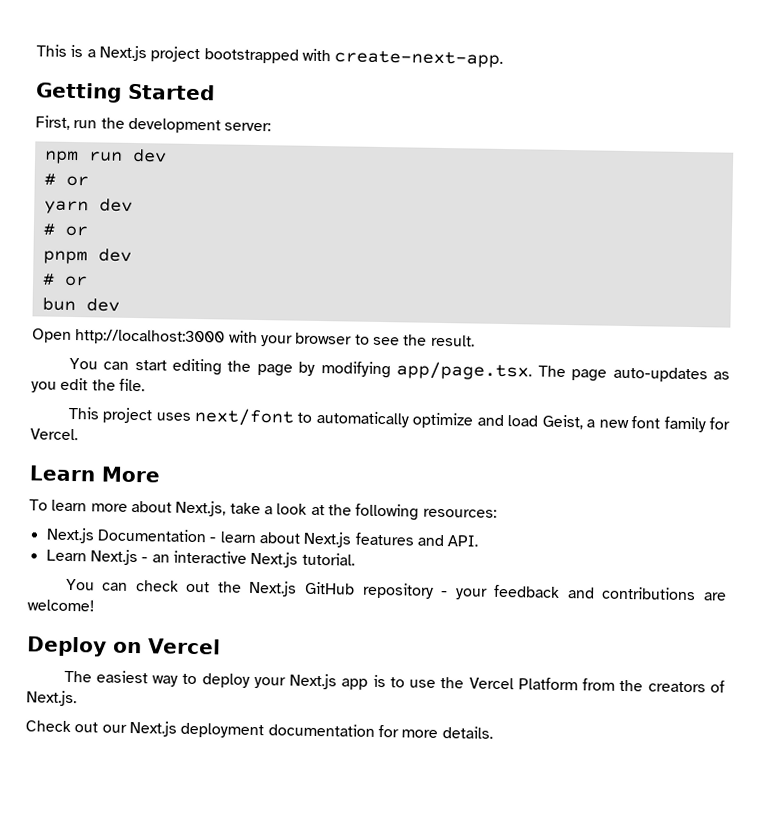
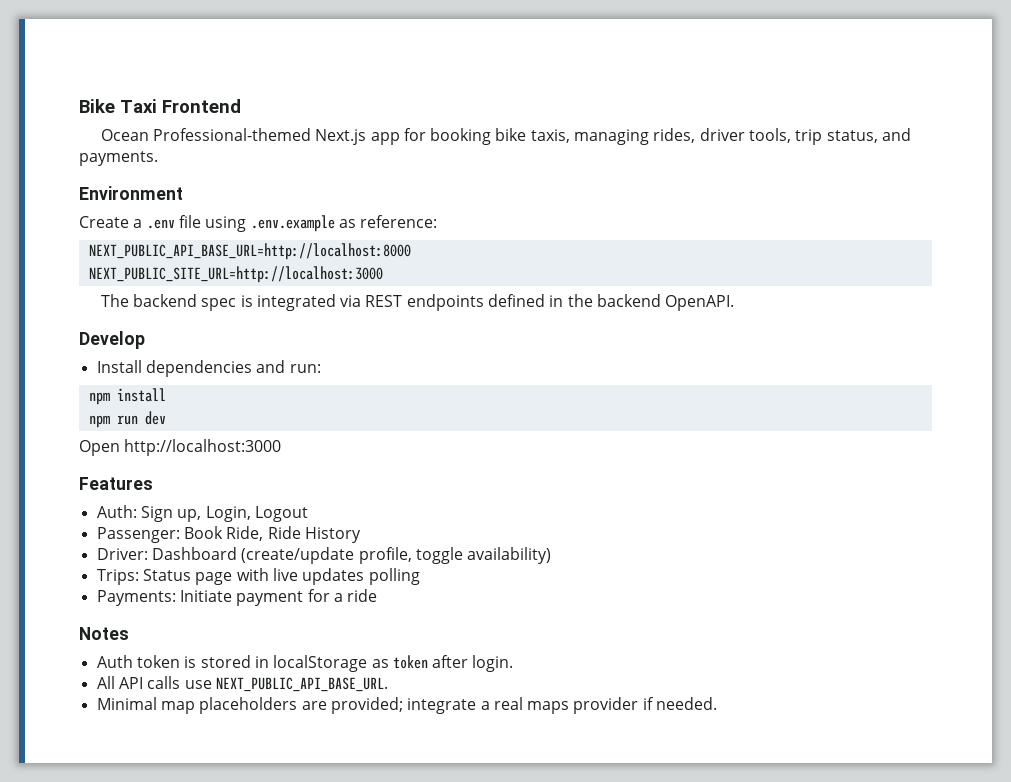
- This is a Next.js project bootstrapped with create-next-app.
- Getting Started
- First, run the development server:
+ Bike Taxi Frontend
+ Ocean Professional-themed Next.js app for booking bike taxis, managing rides, driver tools, trip status, and payments.
+ Environment
+ Create a .env file using .env.example as reference:
+ NEXT_PUBLIC_API_BASE_URL=http://localhost:8000
+ NEXT_PUBLIC_SITE_URL=http://localhost:3000
+ The backend spec is integrated via REST endpoints defined in the backend OpenAPI.
+ Develop
+ Install dependencies and run:
+ npm install
  npm run dev
- # or
- yarn dev
- # or
- pnpm dev
- # or
- bun dev
- Open http://localhost:3000 with your browser to see the result.
- You can start editing the page by modifying app/page.tsx. The page auto-updates as you edit the file.
- This project uses next/font to automatically optimize and load Geist, a new font family for Vercel.
- Learn More
- To learn more about Next.js, take a look at the following resources:
- Next.js Documentation - learn about Next.js features and API.
- Learn Next.js - an interactive Next.js tutorial.
- You can check out the Next.js GitHub repository - your feedback and contributions are welcome!
- Deploy on Vercel
- The easiest way to deploy your Next.js app is to use the Vercel Platform from the creators of Next.js.
- Check out our Next.js deployment documentation for more details.
+ Open http://localhost:3000
+ Features
+ Auth: Sign up, Login, Logout
+ Passenger: Book Ride, Ride History
+ Driver: Dashboard (create/update profile, toggle availability)
+ Trips: Status page with live updates polling
+ Payments: Initiate payment for a ride
+ Notes
+ Auth token is stored in localStorage as token after login.
+ All API calls use NEXT_PUBLIC_API_BASE_URL.
+ Minimal map placeholders are provided; integrate a real maps provider if needed.

